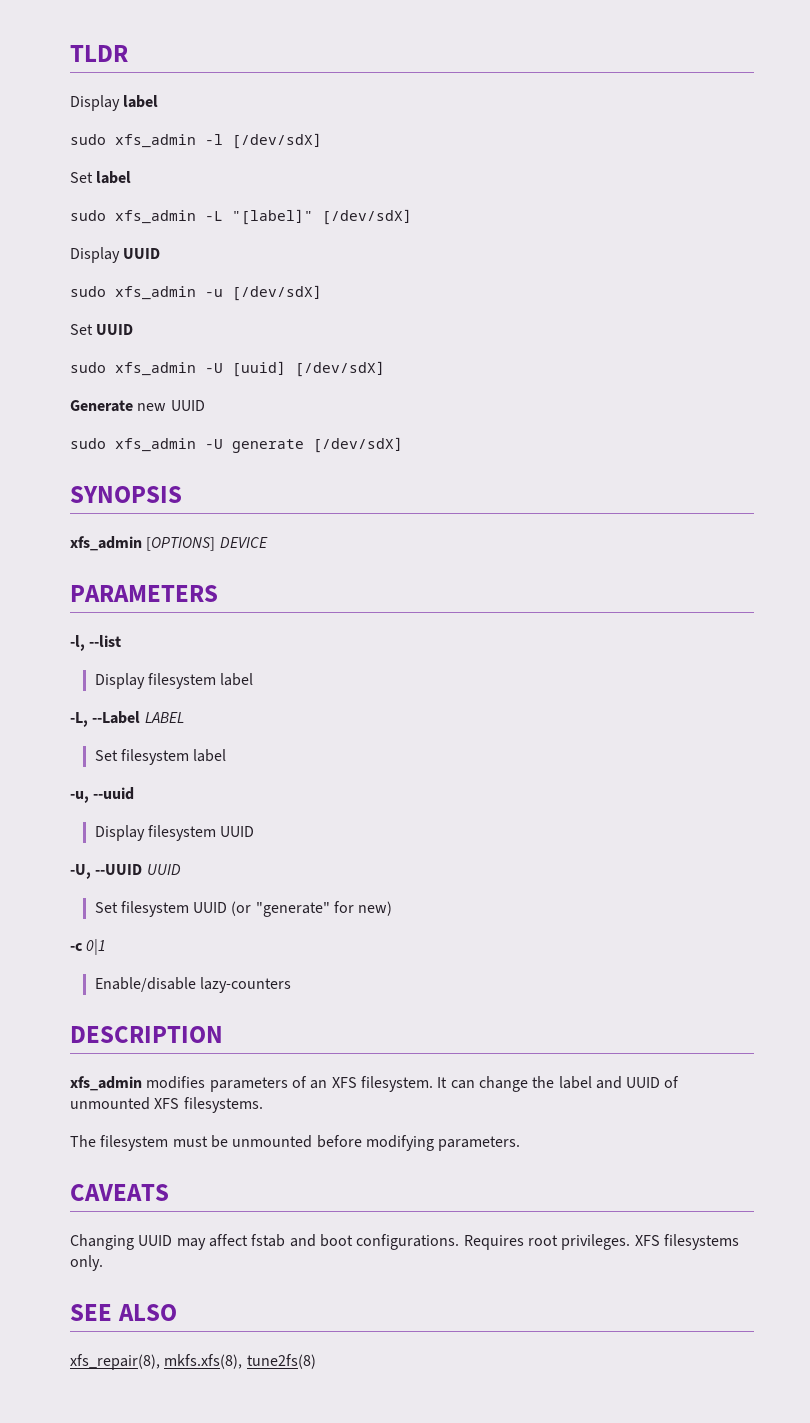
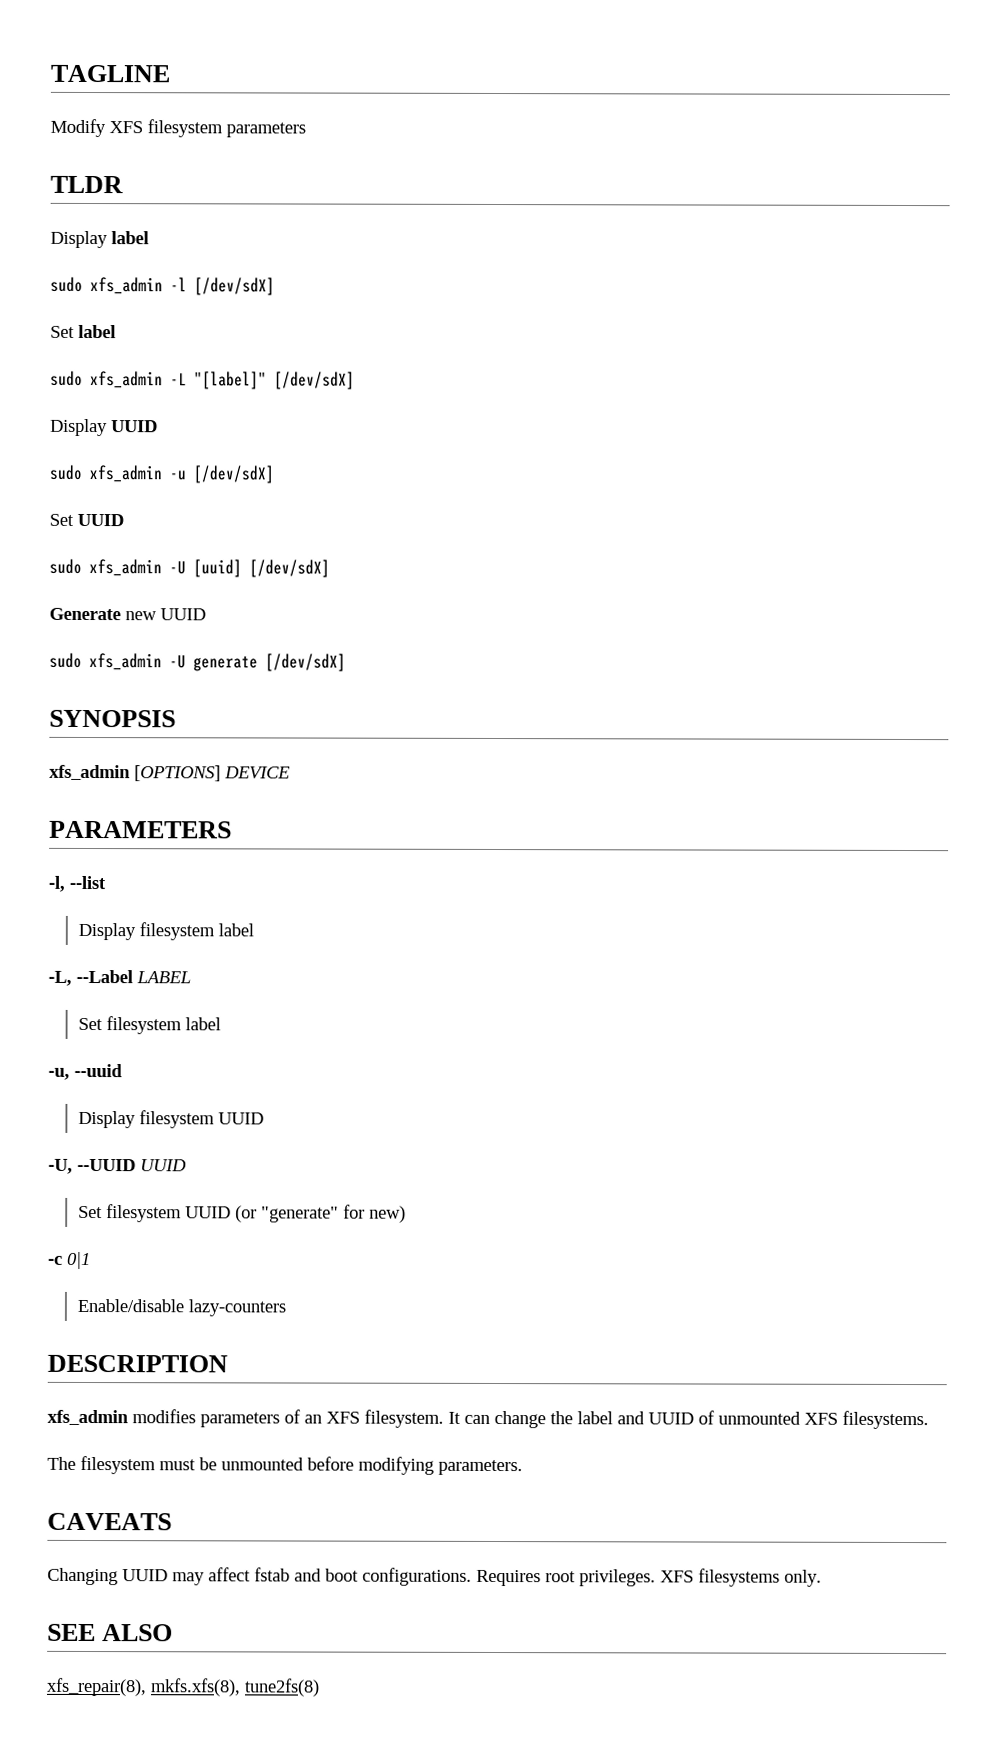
+ TAGLINE
+ Modify XFS filesystem parameters

